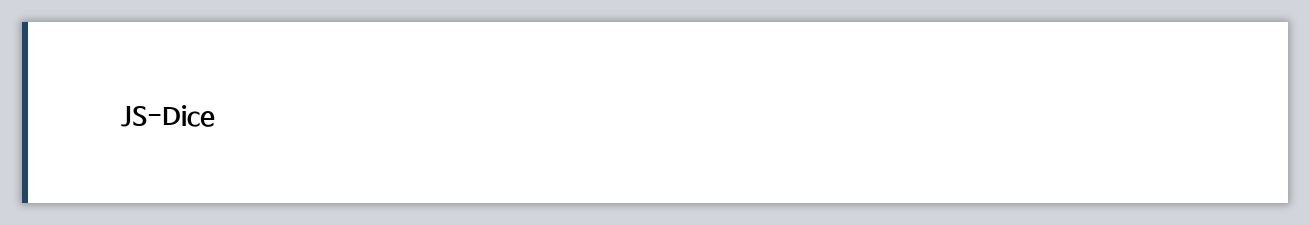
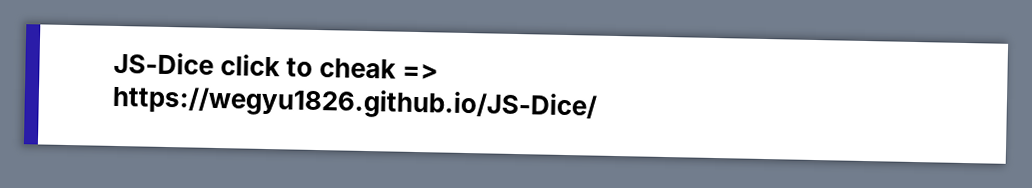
- JS-Dice
+ JS-Dice click to cheak => https://wegyu1826.github.io/JS-Dice/

